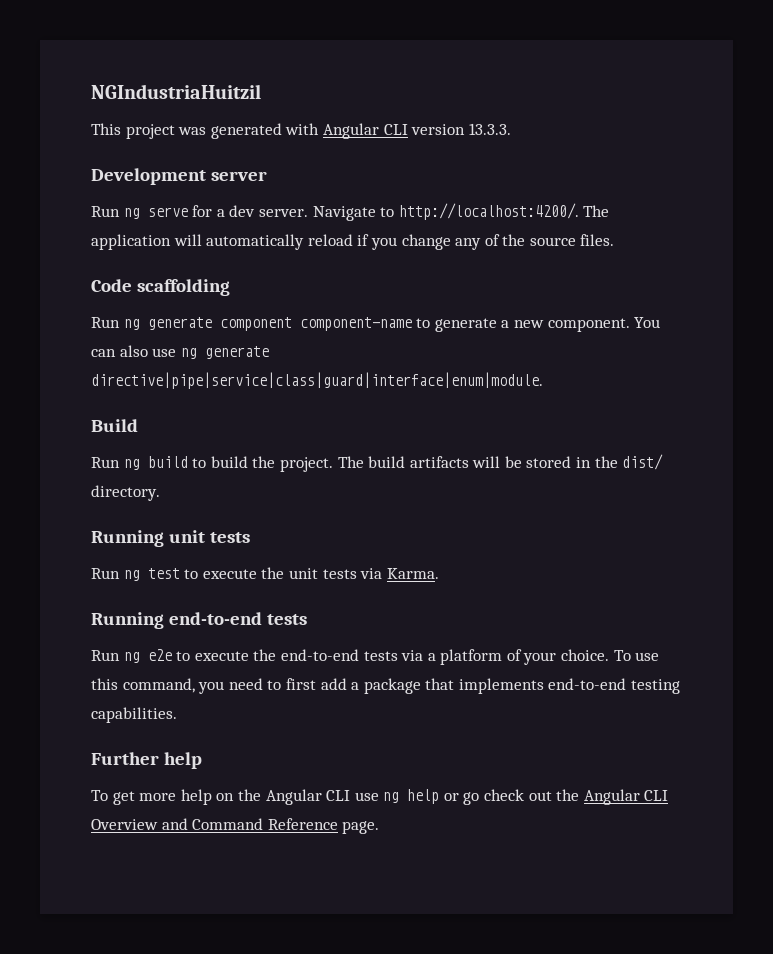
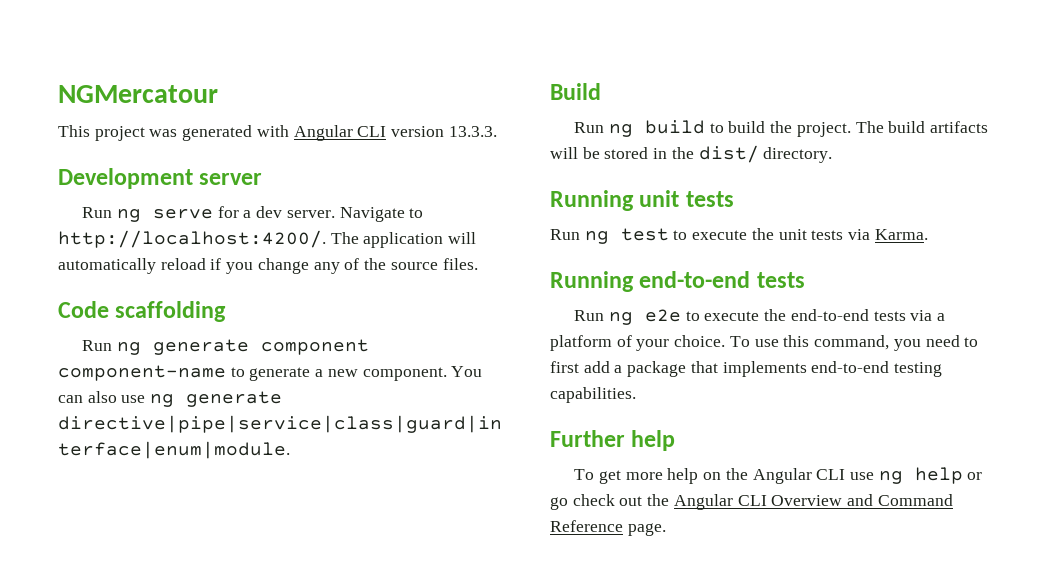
- NGIndustriaHuitzil
+ NGMercatour

